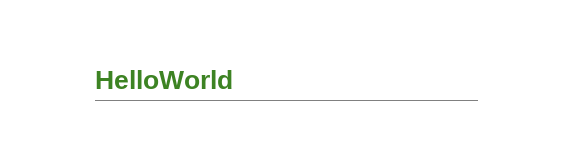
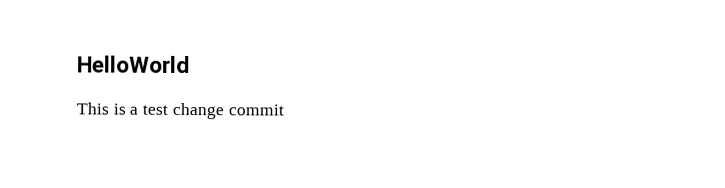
+ This is a test change commit

